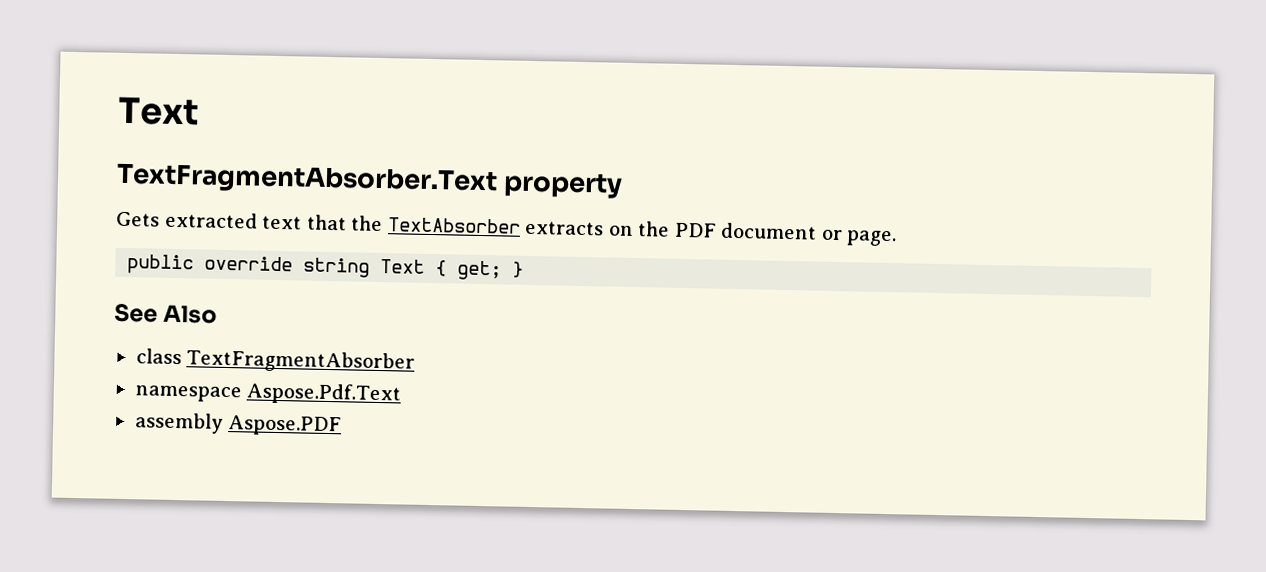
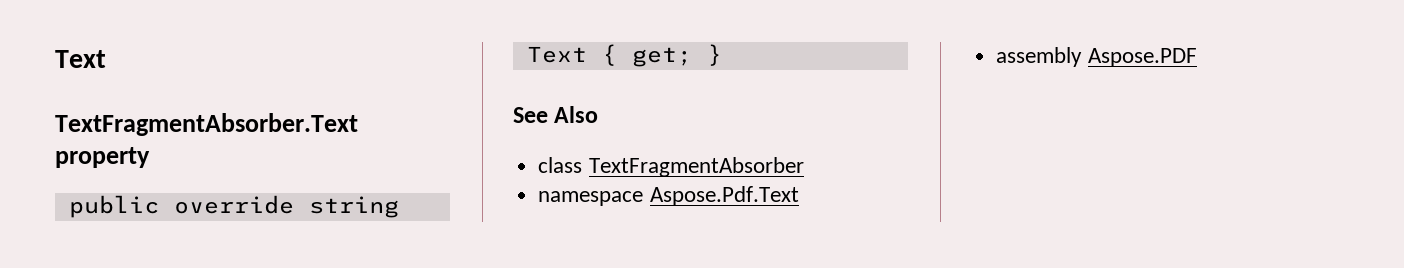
- Gets extracted text that the TextAbsorber extracts on the PDF document or page.

